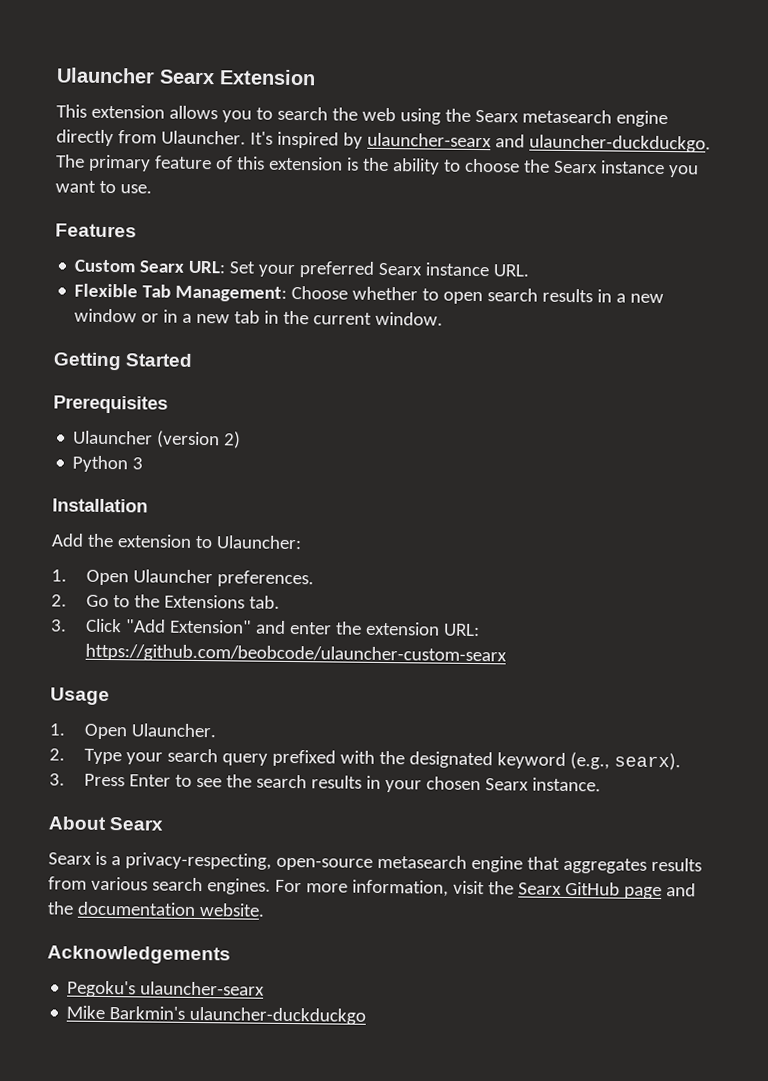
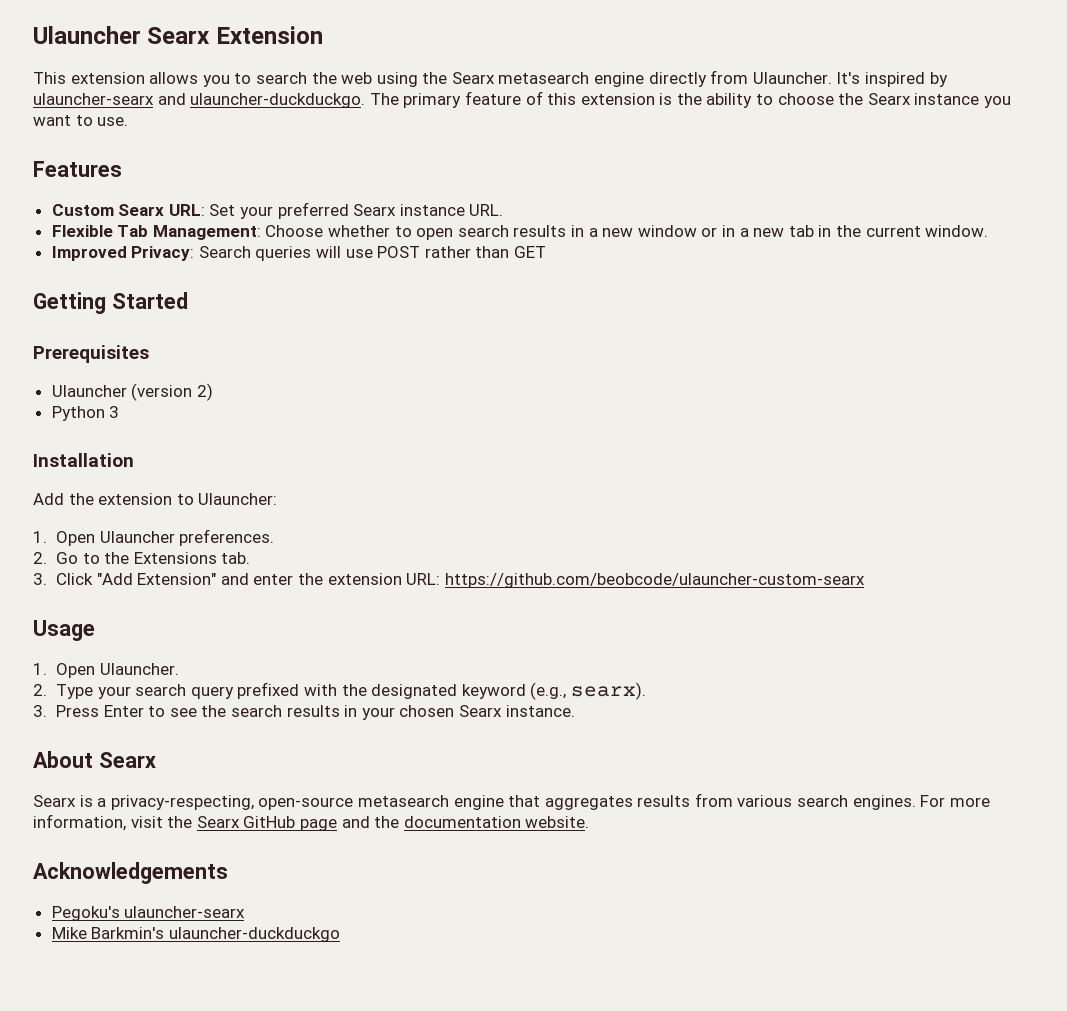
+ Improved Privacy: Search queries will use POST rather than GET

